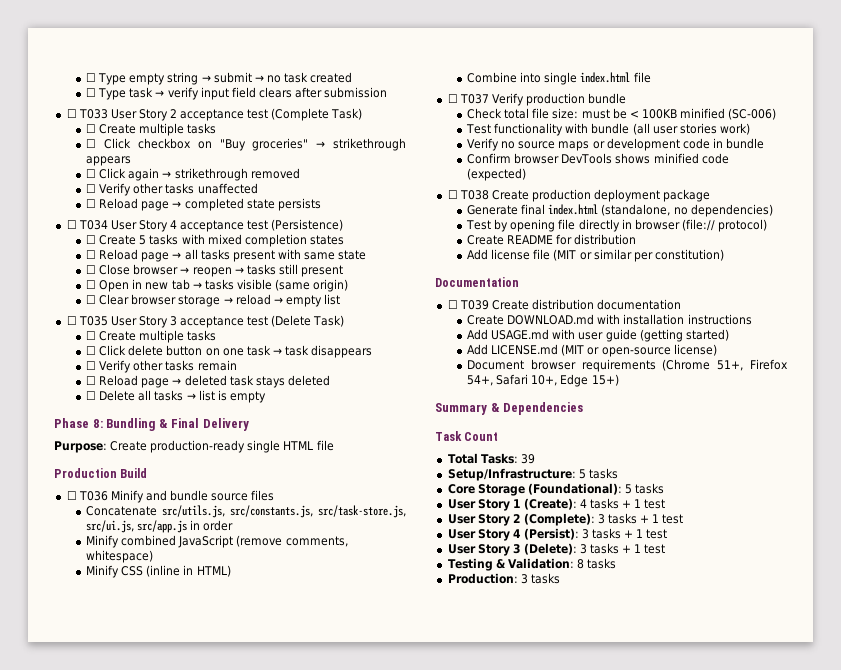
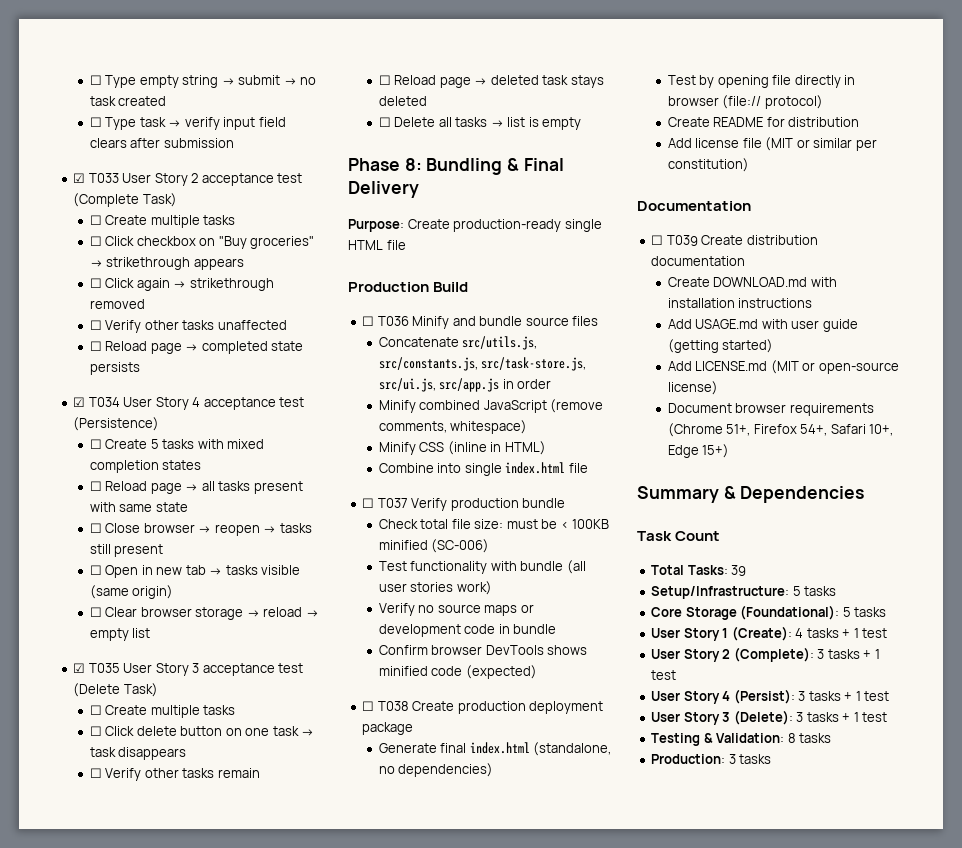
- ☐ T033 User Story 2 acceptance test (Complete Task)
+ ☑ T033 User Story 2 acceptance test (Complete Task)
- ☐ T034 User Story 4 acceptance test (Persistence)
+ ☑ T034 User Story 4 acceptance test (Persistence)
- ☐ T035 User Story 3 acceptance test (Delete Task)
+ ☑ T035 User Story 3 acceptance test (Delete Task)

